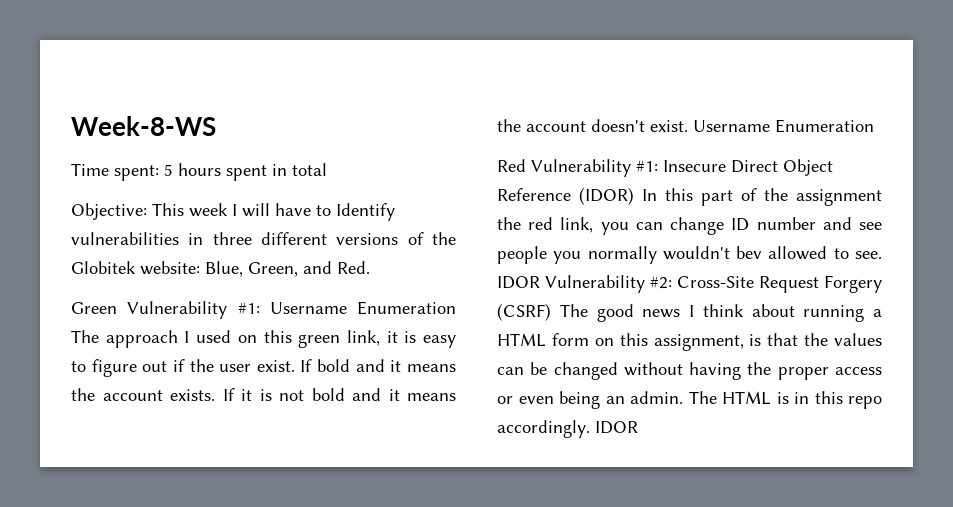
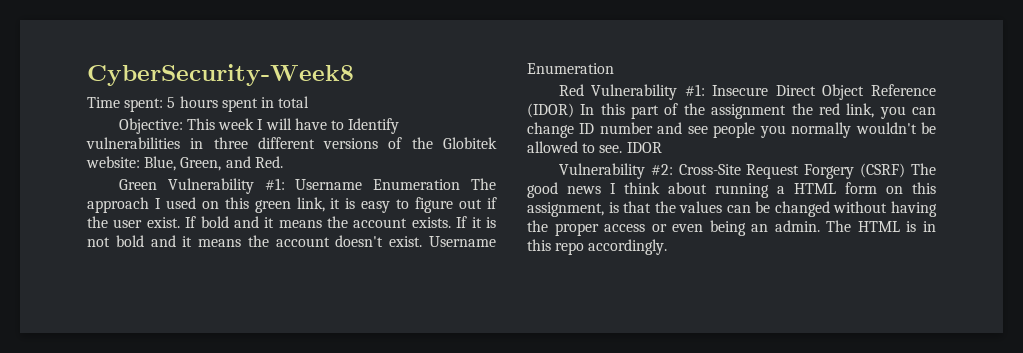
- Week-8-WS
+ CyberSecurity-Week8
- Red Vulnerability #1: Insecure Direct Object Reference (IDOR) In this part of the assignment the red link, you can change ID number and see people you normally wouldn't bev allowed to see.
+ Red Vulnerability #1: Insecure Direct Object Reference (IDOR) In this part of the assignment the red link, you can change ID number and see people you normally wouldn't be allowed to see.
- IDOR Vulnerability #2: Cross-Site Request Forgery (CSRF) The good news I think about running a HTML form on this assignment, is that the values can be changed without having the proper access or even being an admin.
+ IDOR
+ Vulnerability #2: Cross-Site Request Forgery (CSRF) The good news I think about running a HTML form on this assignment, is that the values can be changed without having the proper access or even being an admin.
- The HTML is in this repo accordingly. IDOR
+ The HTML is in this repo accordingly.

